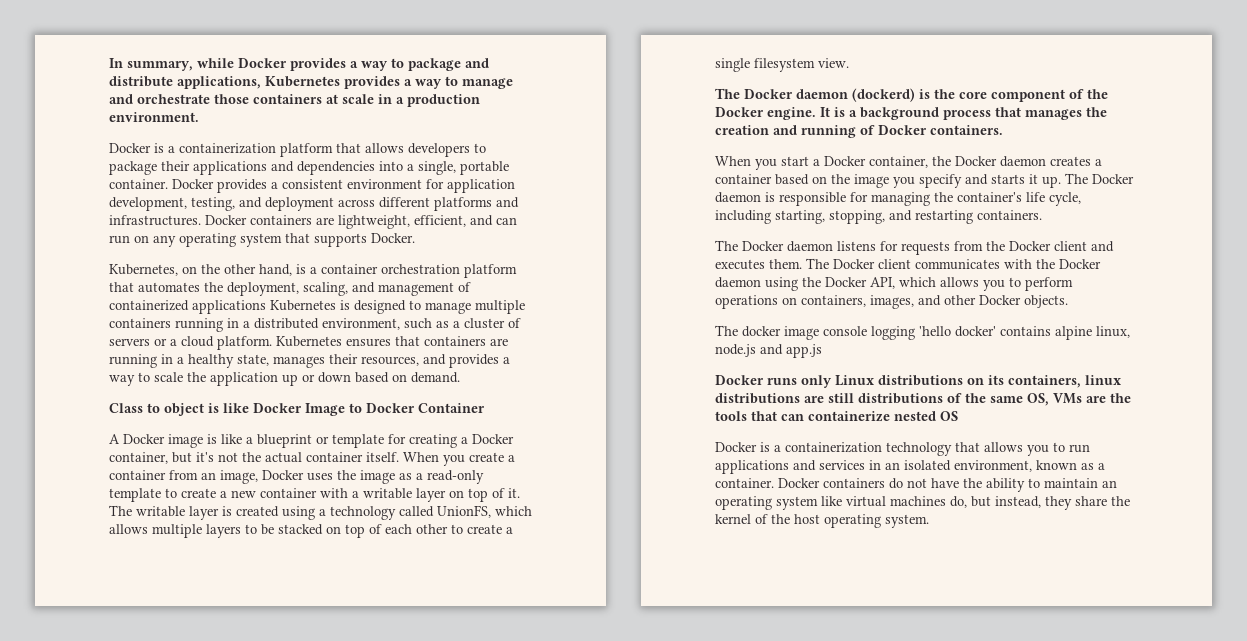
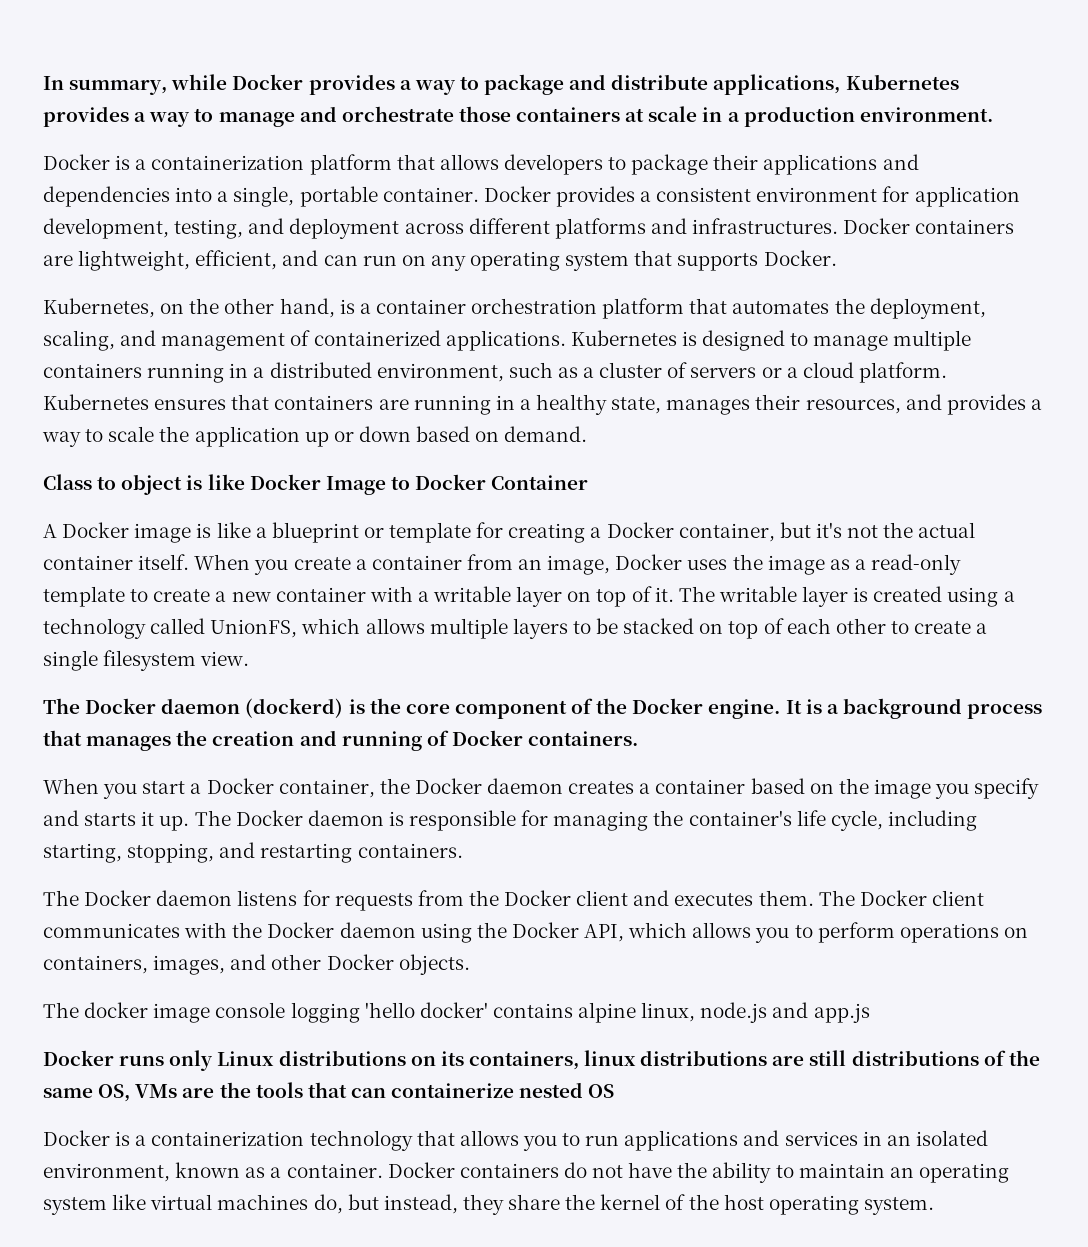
- Kubernetes, on the other hand, is a container orchestration platform that automates the deployment, scaling, and management of containerized applications Kubernetes is designed to manage multiple containers running in a distributed environment, such as a cluster of servers or a cloud platform.
+ Kubernetes, on the other hand, is a container orchestration platform that automates the deployment, scaling, and management of containerized applications. Kubernetes is designed to manage multiple containers running in a distributed environment, such as a cluster of servers or a cloud platform.

